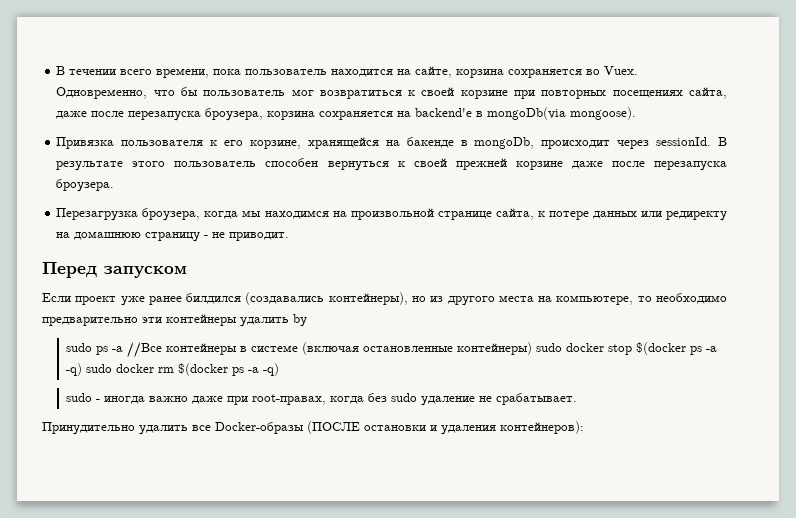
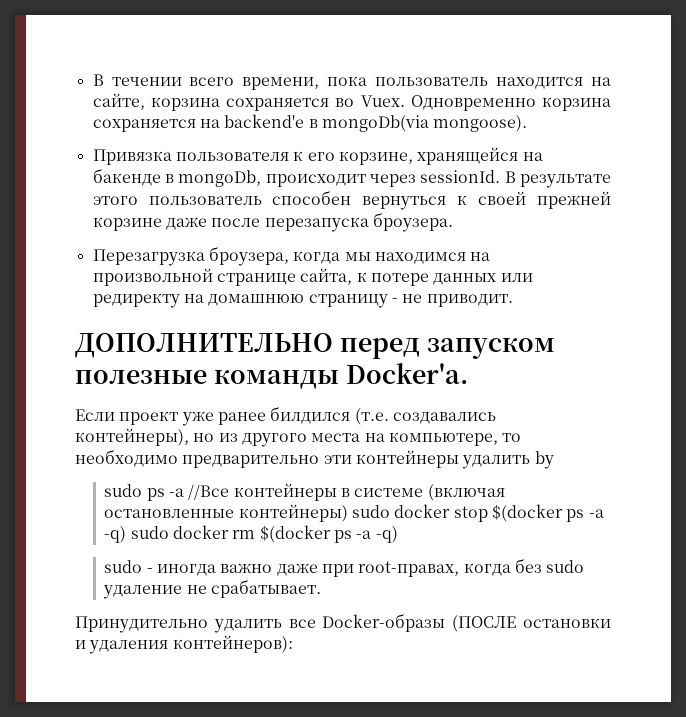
- Одновременно, что бы пользователь мог возвратиться к своей корзине при повторных посещениях сайта, даже после перезапуска броузера, корзина сохраняется на backend'e в mongoDb(via mongoose).
+ Одновременно корзина сохраняется на backend'e в mongoDb(via mongoose).
- Перед запуском
+ ДОПОЛНИТЕЛЬНО перед запуском полезные команды Docker'a.
- Если проект уже ранее билдился (создавались контейнеры), но из другого места на компьютере, то необходимо предварительно эти контейнеры удалить by
+ Если проект уже ранее билдился (т.е. создавались контейнеры), но из другого места на компьютере, то необходимо предварительно эти контейнеры удалить by

